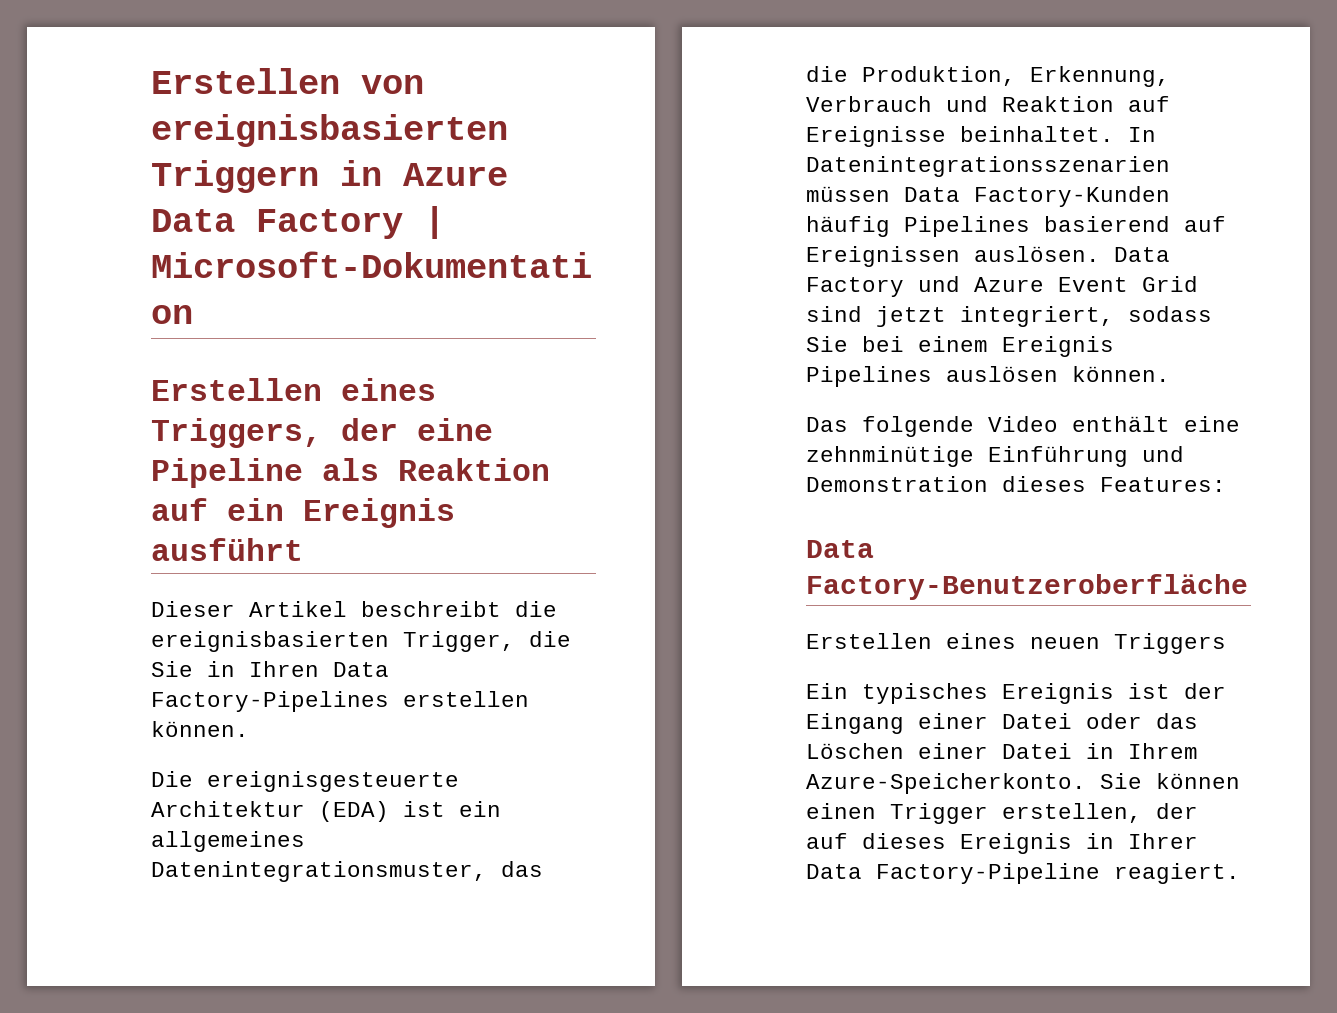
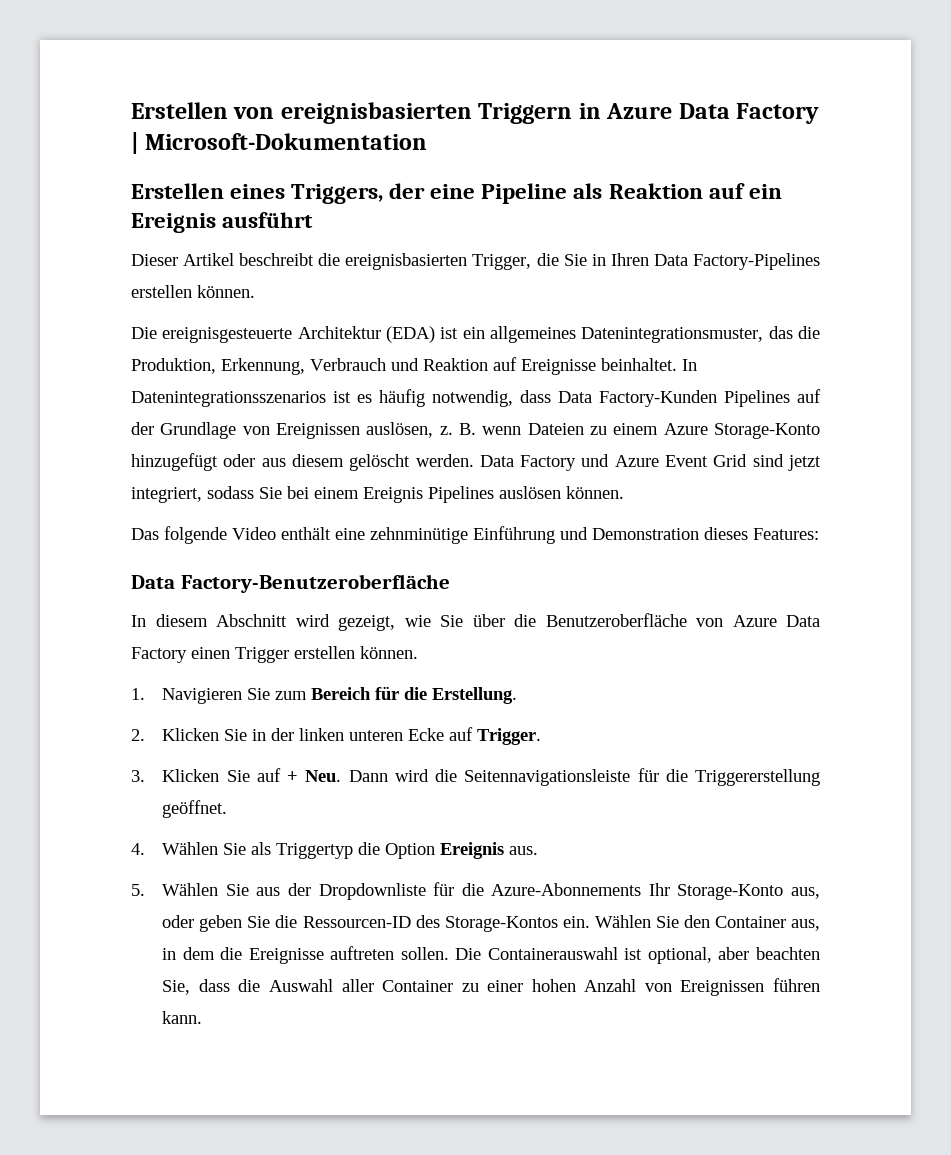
- In Datenintegrationsszenarien müssen Data Factory-Kunden häufig Pipelines basierend auf Ereignissen auslösen.
+ In Datenintegrationsszenarios ist es häufig notwendig, dass Data Factory-Kunden Pipelines auf der Grundlage von Ereignissen auslösen, z. B. wenn Dateien zu einem Azure Storage-Konto hinzugefügt oder aus diesem gelöscht werden.
- Erstellen eines neuen Triggers
- Ein typisches Ereignis ist der Eingang einer Datei oder das Löschen einer Datei in Ihrem Azure-Speicherkonto. Sie können einen Trigger erstellen, der auf dieses Ereignis in Ihrer Data Factory-Pipeline reagiert.
+ In diesem Abschnitt wird gezeigt, wie Sie über die Benutzeroberfläche von Azure Data Factory einen Trigger erstellen können.
+ 1. Navigieren Sie zum Bereich für die Erstellung.
+ 2. Klicken Sie in der linken unteren Ecke auf Trigger.
+ 3. Klicken Sie auf + Neu. Dann wird die Seitennavigationsleiste für die Triggererstellung geöffnet.
+ 4. Wählen Sie als Triggertyp die Option Ereignis aus.
+ 5. Wählen Sie aus der Dropdownliste für die Azure-Abonnements Ihr Storage-Konto aus, oder geben Sie die Ressourcen-ID des Storage-Kontos ein. Wählen Sie den Container aus, in dem die Ereignisse auftreten sollen. Die Containerauswahl ist optional, aber beachten Sie, dass die Auswahl aller Container zu einer hohen Anzahl von Ereignissen führen kann.

